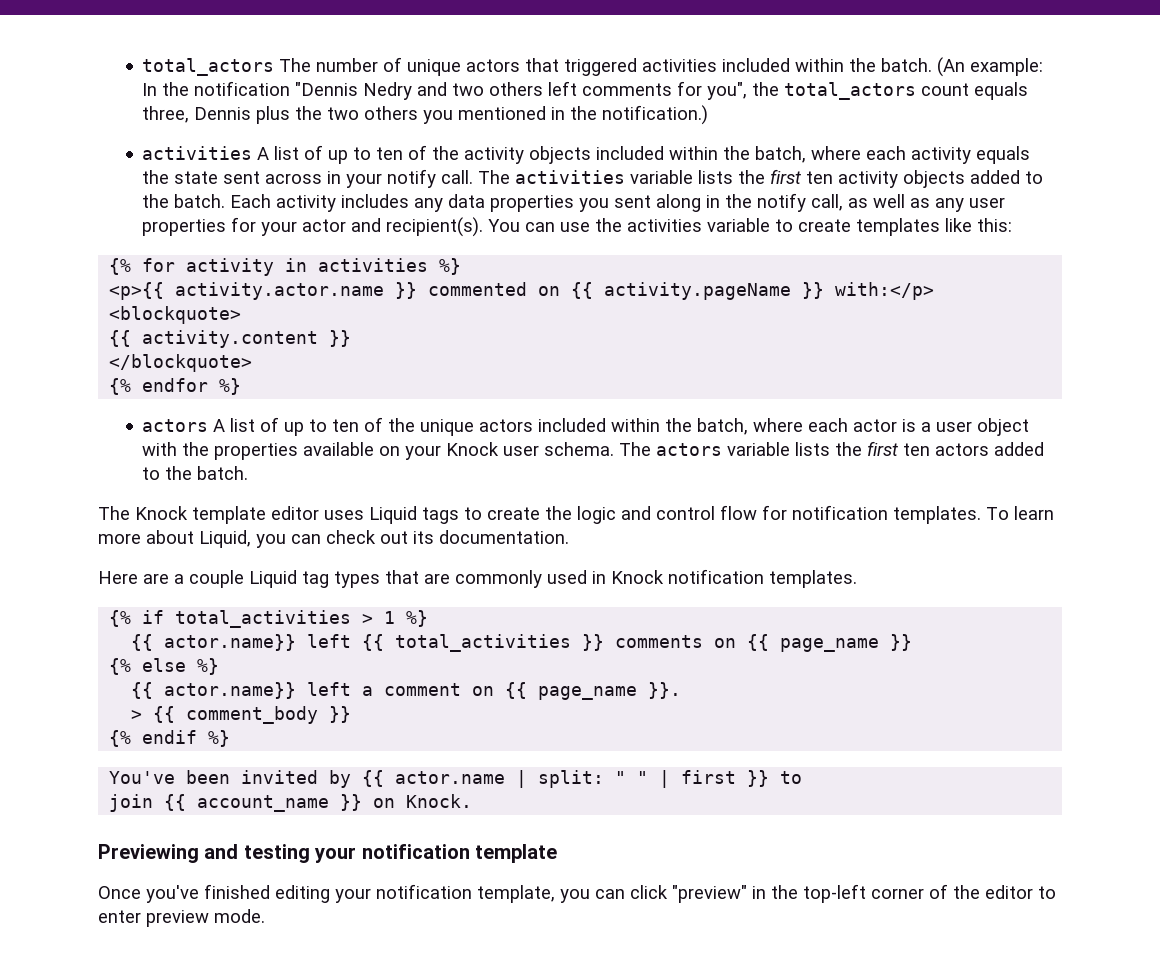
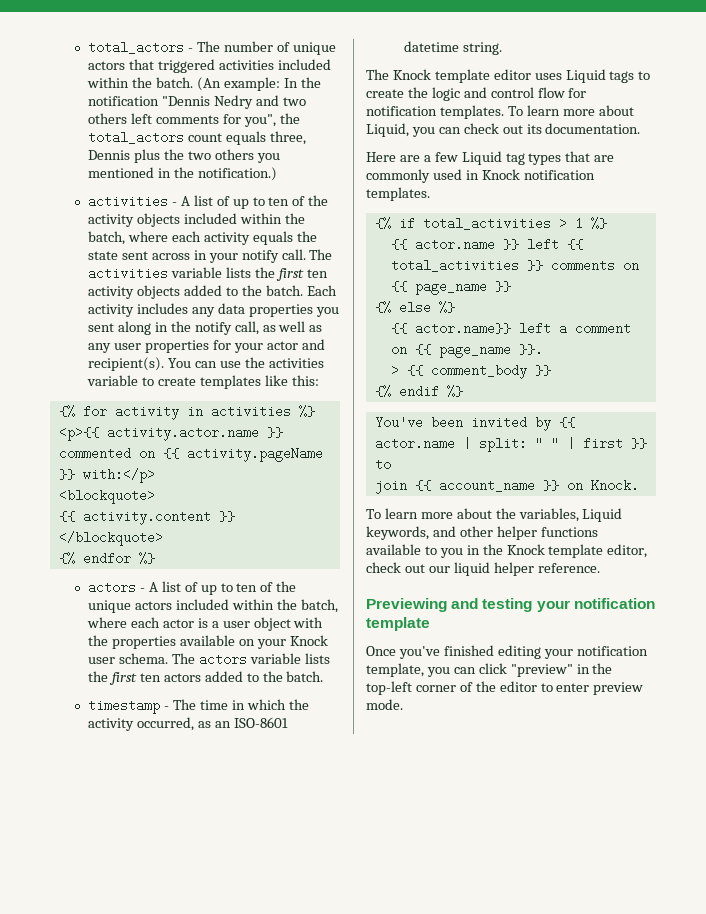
- total_actors The number of unique actors that triggered activities included within the batch.
+ total_actors - The number of unique actors that triggered activities included within the batch.
- activities A list of up to ten of the activity objects included within the batch, where each activity equals the state sent across in your notify call.
+ activities - A list of up to ten of the activity objects included within the batch, where each activity equals the state sent across in your notify call.
- actors A list of up to ten of the unique actors included within the batch, where each actor is a user object with the properties available on your Knock user schema.
+ actors - A list of up to ten of the unique actors included within the batch, where each actor is a user object with the properties available on your Knock user schema.
+ timestamp - The time in which the activity occurred, as an ISO-8601 datetime string.
- Here are a couple Liquid tag types that are commonly used in Knock notification templates.
+ Here are a few Liquid tag types that are commonly used in Knock notification templates.
- {{ actor.name}} left {{ total_activities }} comments on {{ page_name }}
+ {{ actor.name }} left {{ total_activities }} comments on {{ page_name }}
+ To learn more about the variables, Liquid keywords, and other helper functions available to you in the Knock template editor, check out our liquid helper reference.

